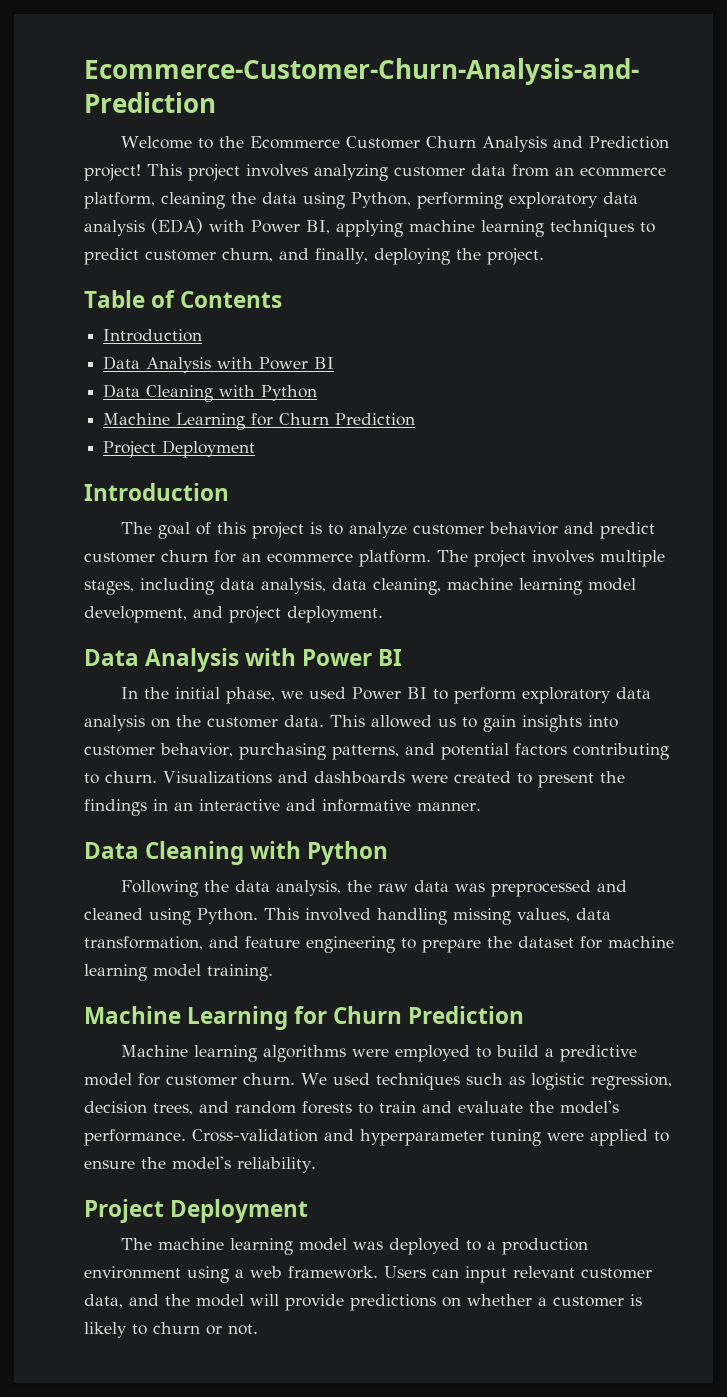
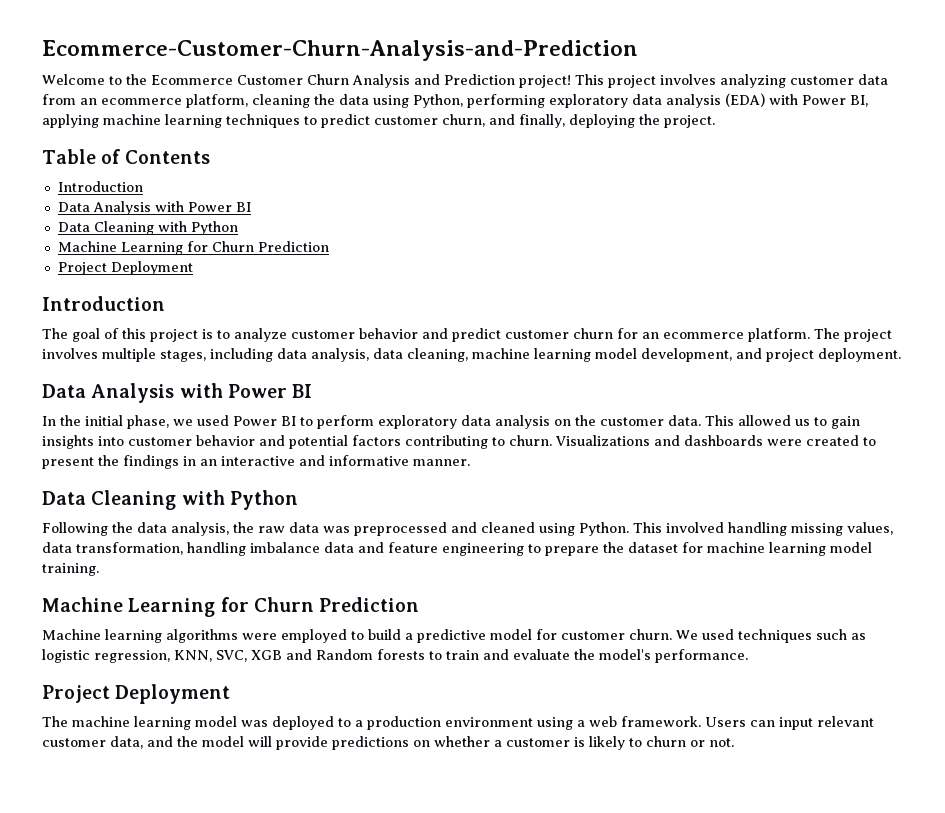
- This allowed us to gain insights into customer behavior, purchasing patterns, and potential factors contributing to churn.
+ This allowed us to gain insights into customer behavior and potential factors contributing to churn.
- This involved handling missing values, data transformation, and feature engineering to prepare the dataset for machine learning model training.
+ This involved handling missing values, data transformation, handling imbalance data and feature engineering to prepare the dataset for machine learning model training.
- We used techniques such as logistic regression, decision trees, and random forests to train and evaluate the model's performance. Cross-validation and hyperparameter tuning were applied to ensure the model's reliability.
+ We used techniques such as logistic regression, KNN, SVC, XGB and Random forests to train and evaluate the model's performance.

